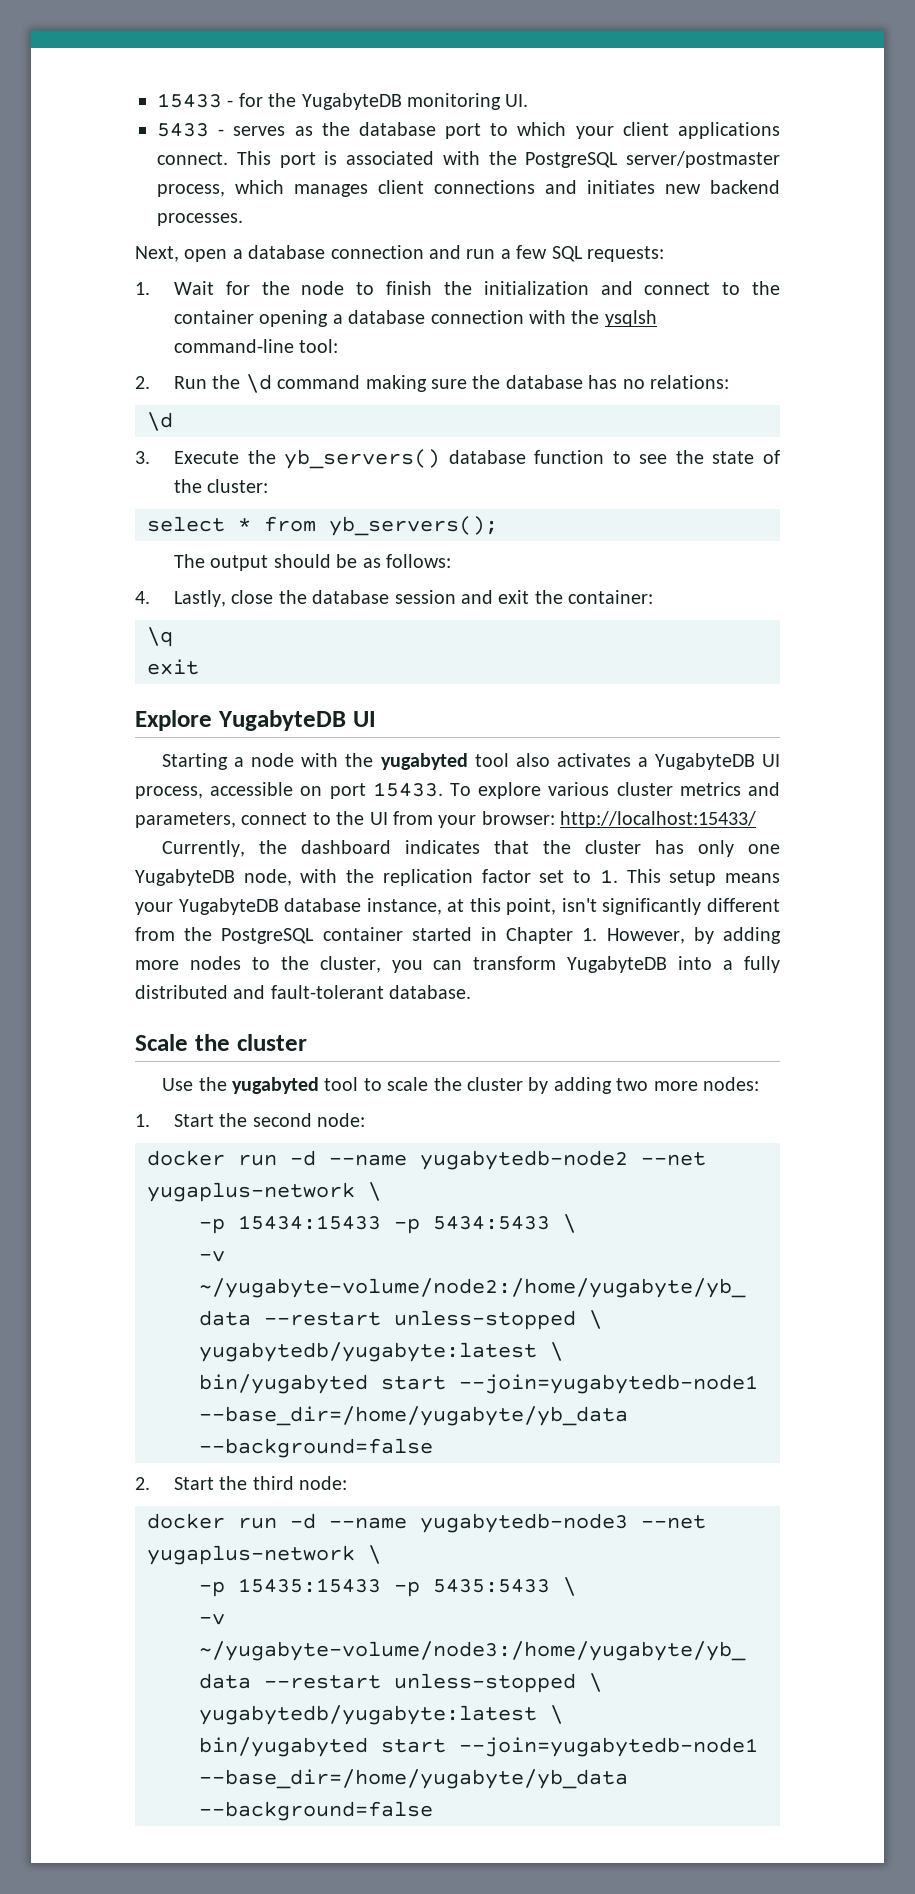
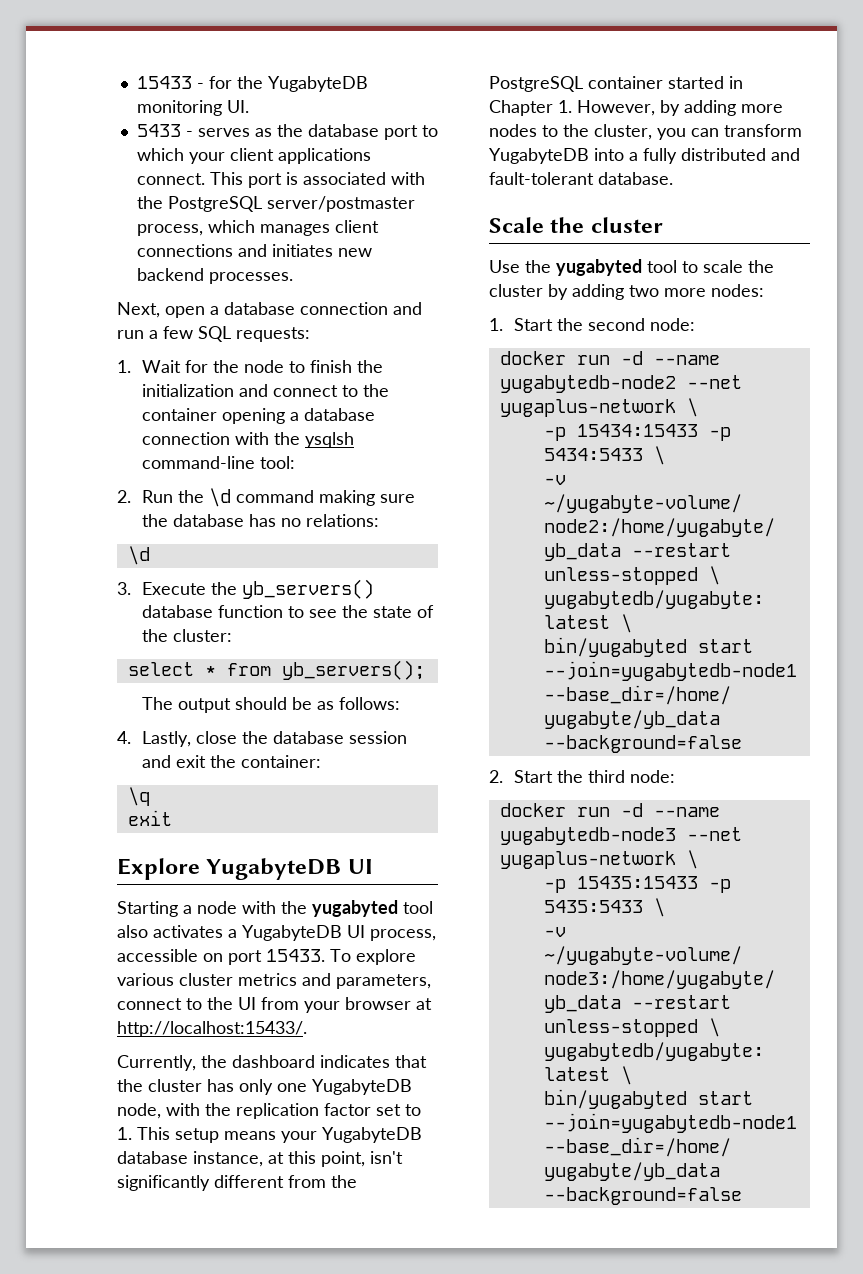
- To explore various cluster metrics and parameters, connect to the UI from your browser: http://localhost:15433/
+ To explore various cluster metrics and parameters, connect to the UI from your browser at http://localhost:15433/.

